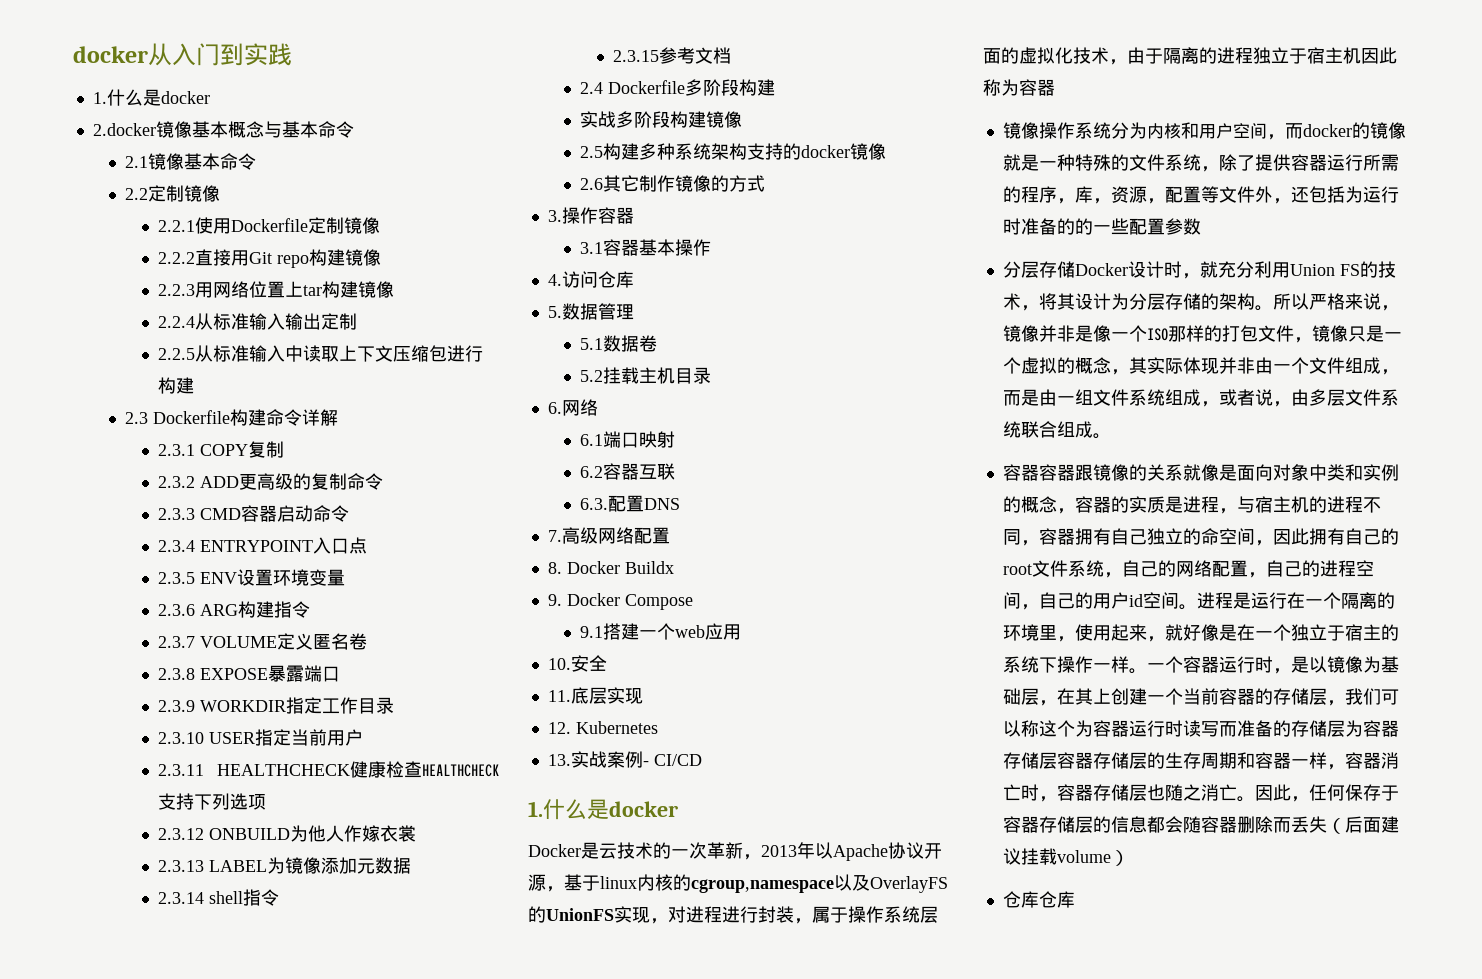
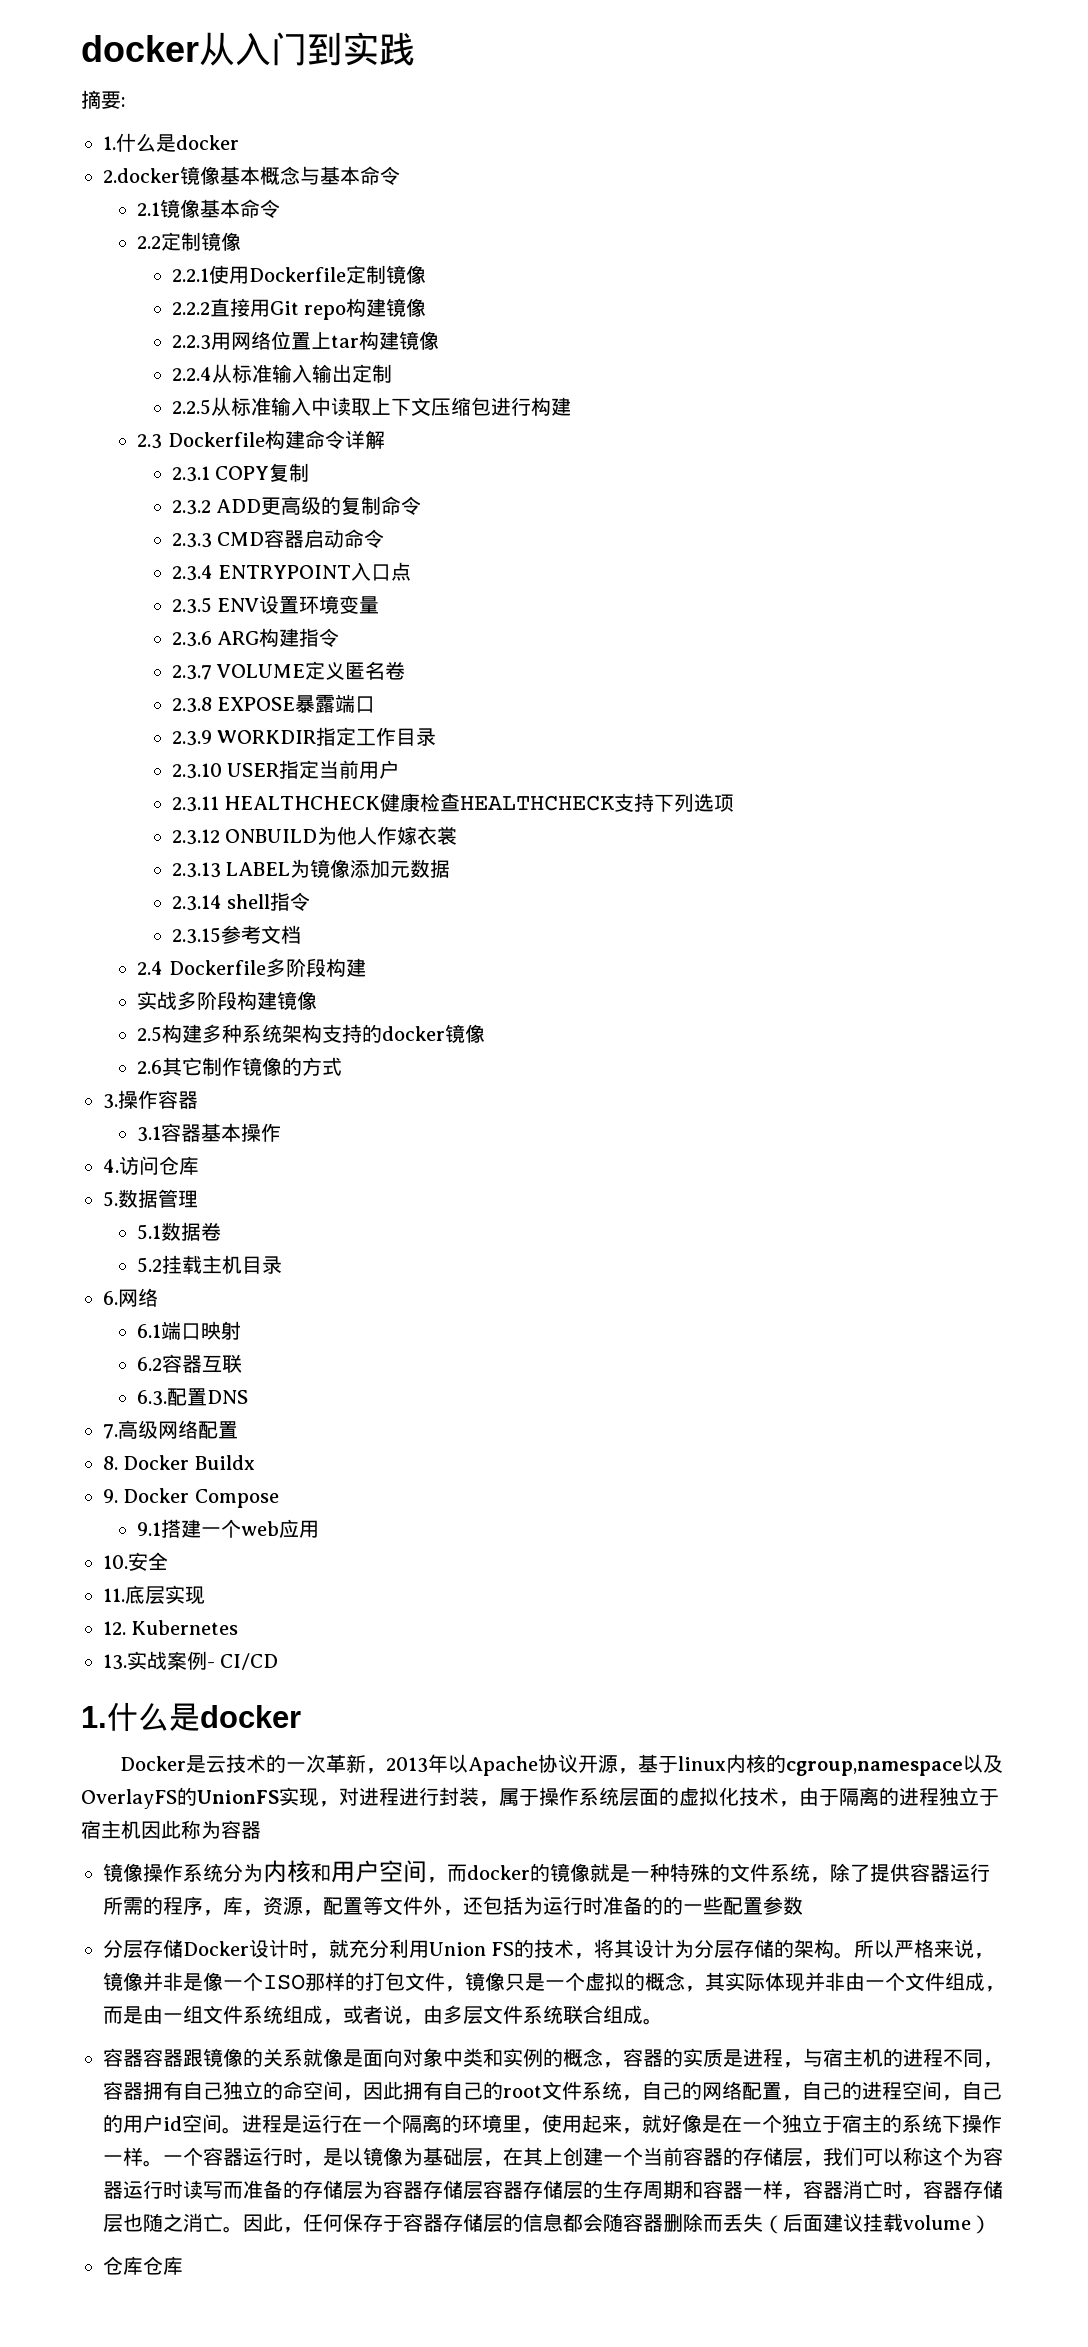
+ 摘要:

